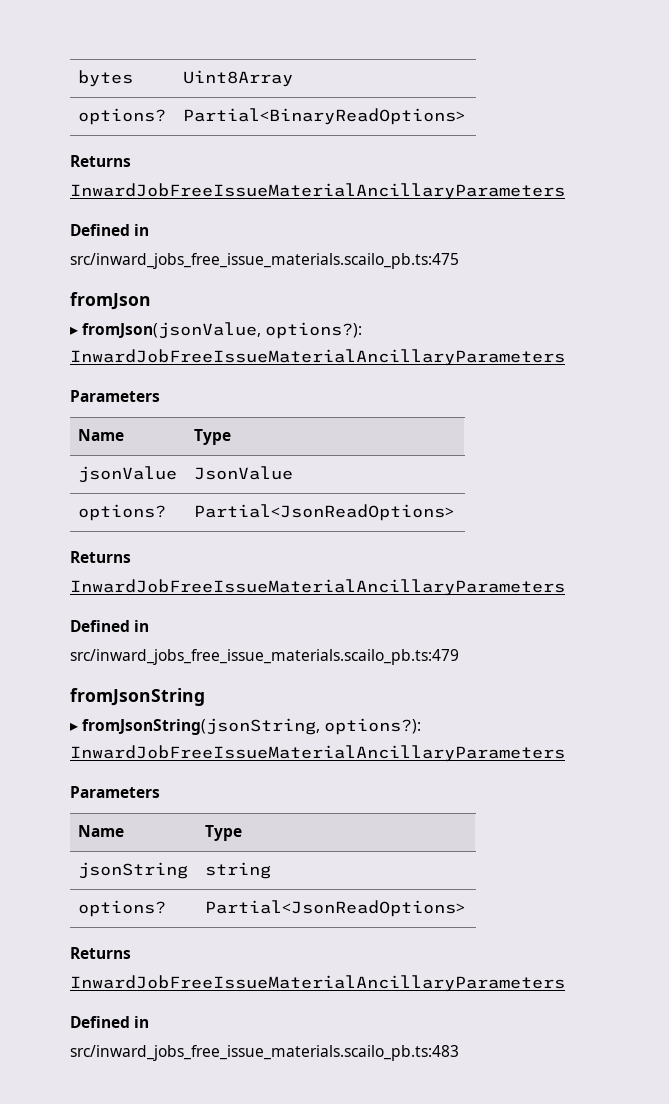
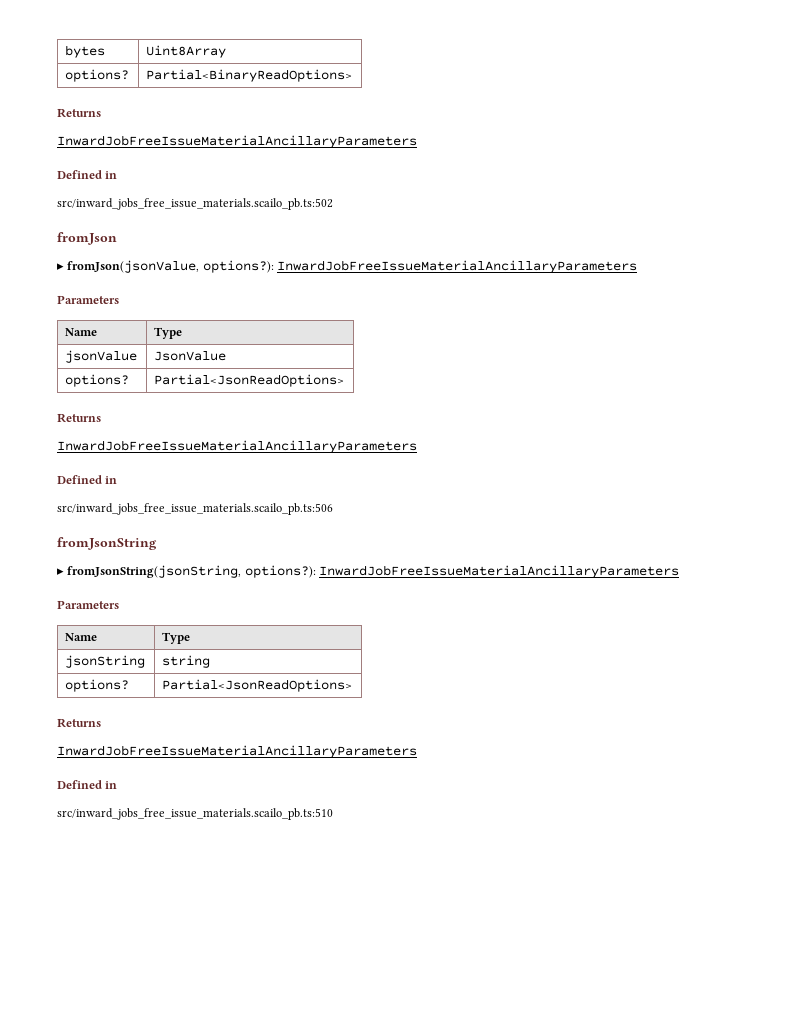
- src/inward_jobs_free_issue_materials.scailo_pb.ts:475
+ src/inward_jobs_free_issue_materials.scailo_pb.ts:502
- src/inward_jobs_free_issue_materials.scailo_pb.ts:479
+ src/inward_jobs_free_issue_materials.scailo_pb.ts:506
- src/inward_jobs_free_issue_materials.scailo_pb.ts:483
+ src/inward_jobs_free_issue_materials.scailo_pb.ts:510

